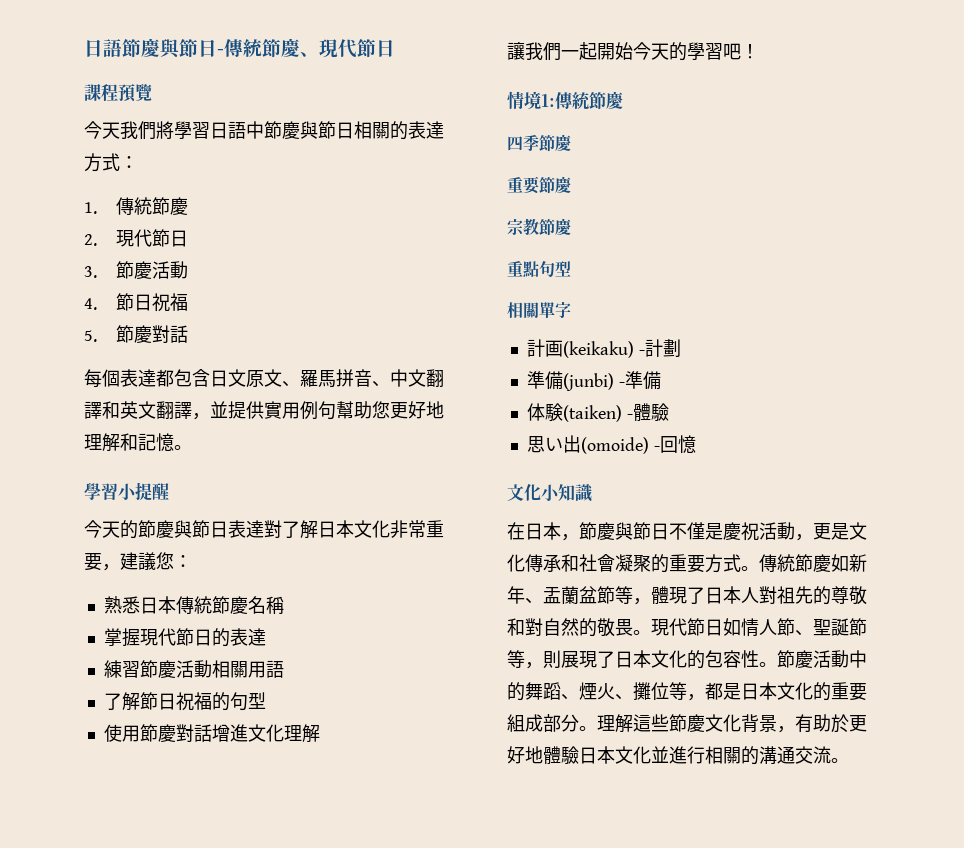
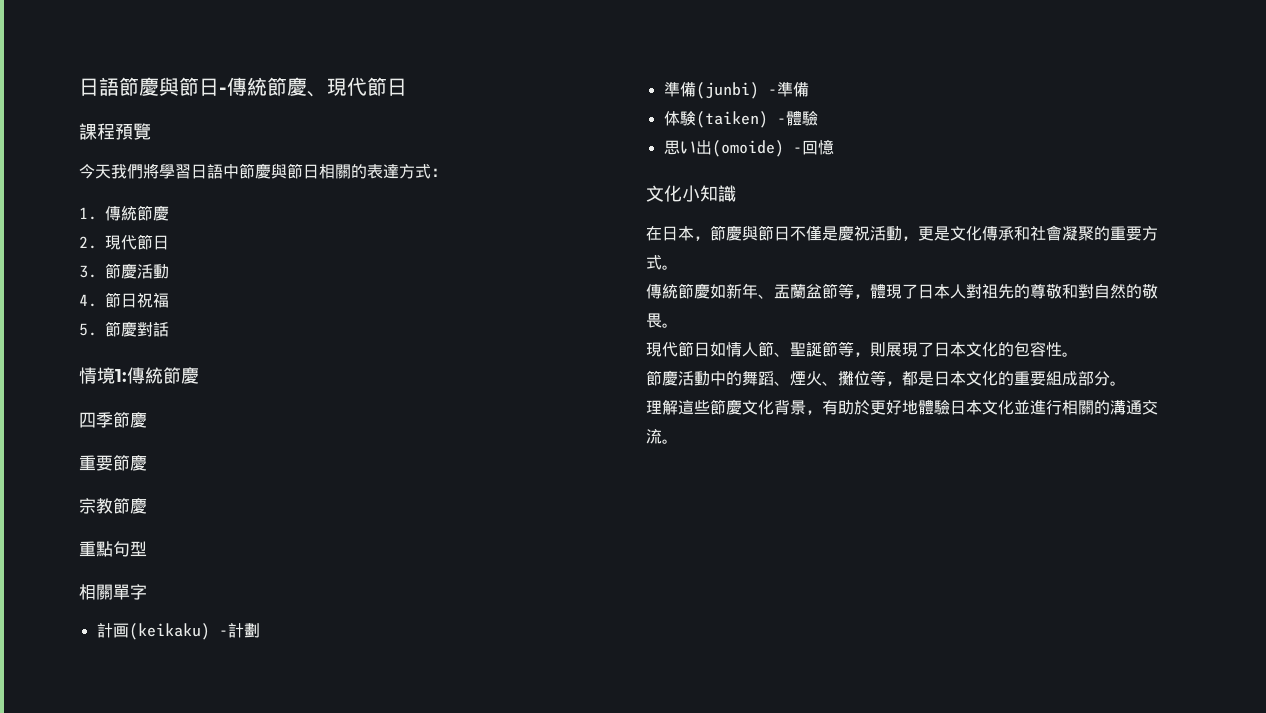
- 每個表達都包含日文原文、羅馬拼音、中文翻譯和英文翻譯，並提供實用例句幫助您更好地理解和記憶。
- 學習小提醒
- 今天的節慶與節日表達對了解日本文化非常重要，建議您：
- 熟悉日本傳統節慶名稱
- 掌握現代節日的表達
- 練習節慶活動相關用語
- 了解節日祝福的句型
- 使用節慶對話增進文化理解
- 讓我們一起開始今天的學習吧！
- 在日本，節慶與節日不僅是慶祝活動，更是文化傳承和社會凝聚的重要方式。傳統節慶如新年、盂蘭盆節等，體現了日本人對祖先的尊敬和對自然的敬畏。現代節日如情人節、聖誕節等，則展現了日本文化的包容性。節慶活動中的舞蹈、煙火、攤位等，都是日本文化的重要組成部分。理解這些節慶文化背景，有助於更好地體驗日本文化並進行相關的溝通交流。
+ 在日本，節慶與節日不僅是慶祝活動，更是文化傳承和社會凝聚的重要方式。
+ 傳統節慶如新年、盂蘭盆節等，體現了日本人對祖先的尊敬和對自然的敬畏。
+ 現代節日如情人節、聖誕節等，則展現了日本文化的包容性。
+ 節慶活動中的舞蹈、煙火、攤位等，都是日本文化的重要組成部分。
+ 理解這些節慶文化背景，有助於更好地體驗日本文化並進行相關的溝通交流。

